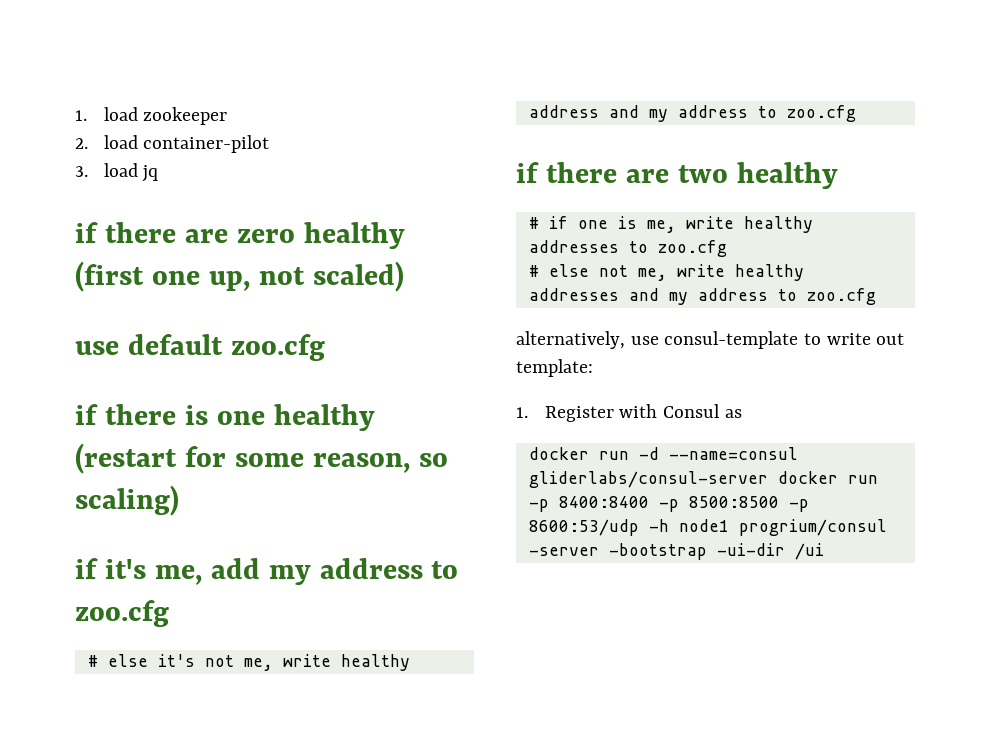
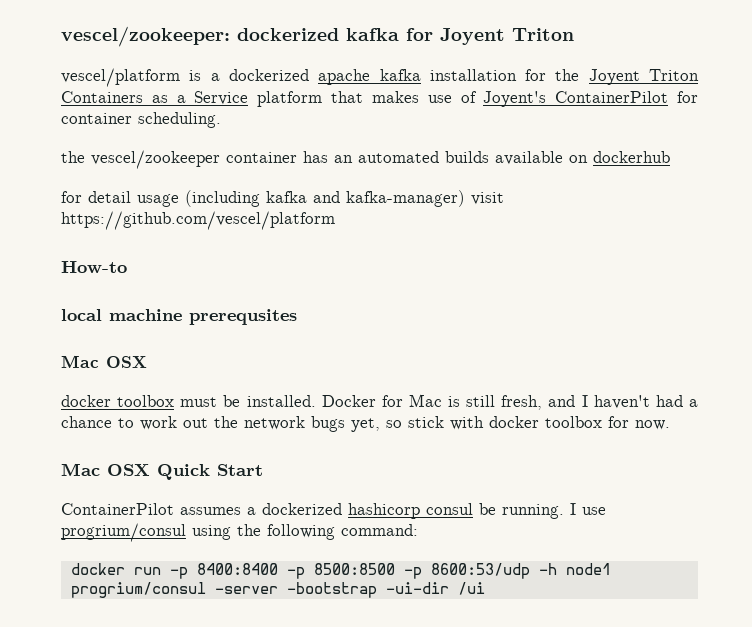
- 1. load zookeeper
- 2. load container-pilot
- 3. load jq
- if there are zero healthy (first one up, not scaled)
- use default zoo.cfg
- if there is one healthy (restart for some reason, so scaling)
- if it's me, add my address to zoo.cfg
- # else it's not me, write healthy address and my address to zoo.cfg
- if there are two healthy
- # if one is me, write healthy addresses to zoo.cfg
- # else not me, write healthy addresses and my address to zoo.cfg
- alternatively, use consul-template to write out template:
- 1. Register with Consul as
- docker run -d --name=consul gliderlabs/consul-server docker run -p 8400:8400 -p 8500:8500 -p 8600:53/udp -h node1 progrium/consul -server -bootstrap -ui-dir /ui
+ vescel/zookeeper: dockerized kafka for Joyent Triton
+ vescel/platform is a dockerized apache kafka installation for the Joyent Triton Containers as a Service platform that makes use of Joyent's ContainerPilot for container scheduling.
+ the vescel/zookeeper container has an automated builds available on dockerhub
+ for detail usage (including kafka and kafka-manager) visit https://github.com/vescel/platform
+ How-to
+ local machine prerequsites
+ Mac OSX
+ docker toolbox must be installed. Docker for Mac is still fresh, and I haven't had a chance to work out the network bugs yet, so stick with docker toolbox for now.
+ Mac OSX Quick Start
+ ContainerPilot assumes a dockerized hashicorp consul be running. I use progrium/consul using the following command:
+ docker run -p 8400:8400 -p 8500:8500 -p 8600:53/udp -h node1 progrium/consul -server -bootstrap -ui-dir /ui

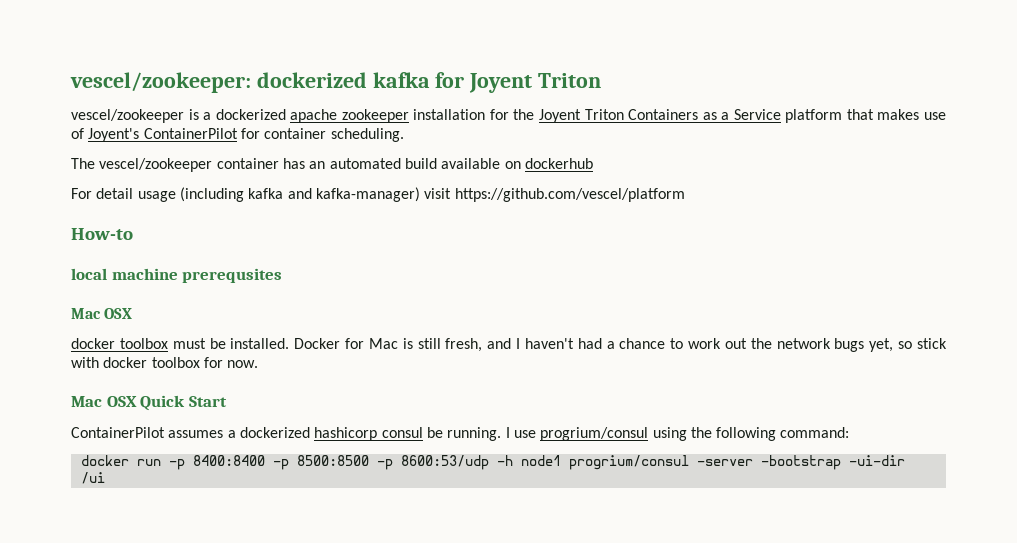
- vescel/platform is a dockerized apache kafka installation for the Joyent Triton Containers as a Service platform that makes use of Joyent's ContainerPilot for container scheduling.
+ vescel/zookeeper is a dockerized apache zookeeper installation for the Joyent Triton Containers as a Service platform that makes use of Joyent's ContainerPilot for container scheduling.
- the vescel/zookeeper container has an automated builds available on dockerhub
+ The vescel/zookeeper container has an automated build available on dockerhub
- for detail usage (including kafka and kafka-manager) visit https://github.com/vescel/platform
+ For detail usage (including kafka and kafka-manager) visit https://github.com/vescel/platform

